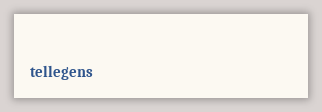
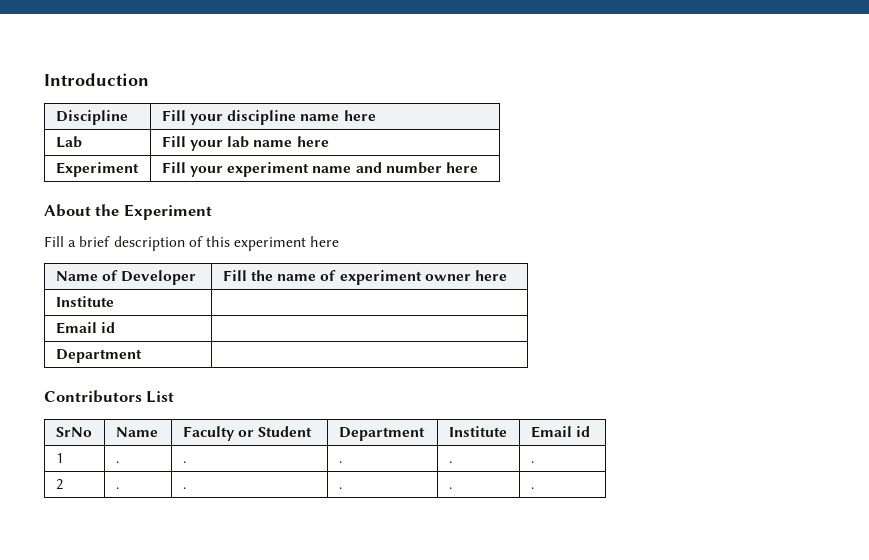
- tellegens
+ Introduction
+ Discipline | Fill your discipline name here
+ Lab | Fill your lab name here
+ Experiment | Fill your experiment name and number here
+ About the Experiment
+ Fill a brief description of this experiment here
+ Name of Developer | Fill the name of experiment owner here
+ Institute |
+ Email id |
+ Department |
+ Contributors List
+ SrNo | Name | Faculty or Student | Department | Institute | Email id
+ 1 | . | . | . | . | .
+ 2 | . | . | . | . | .

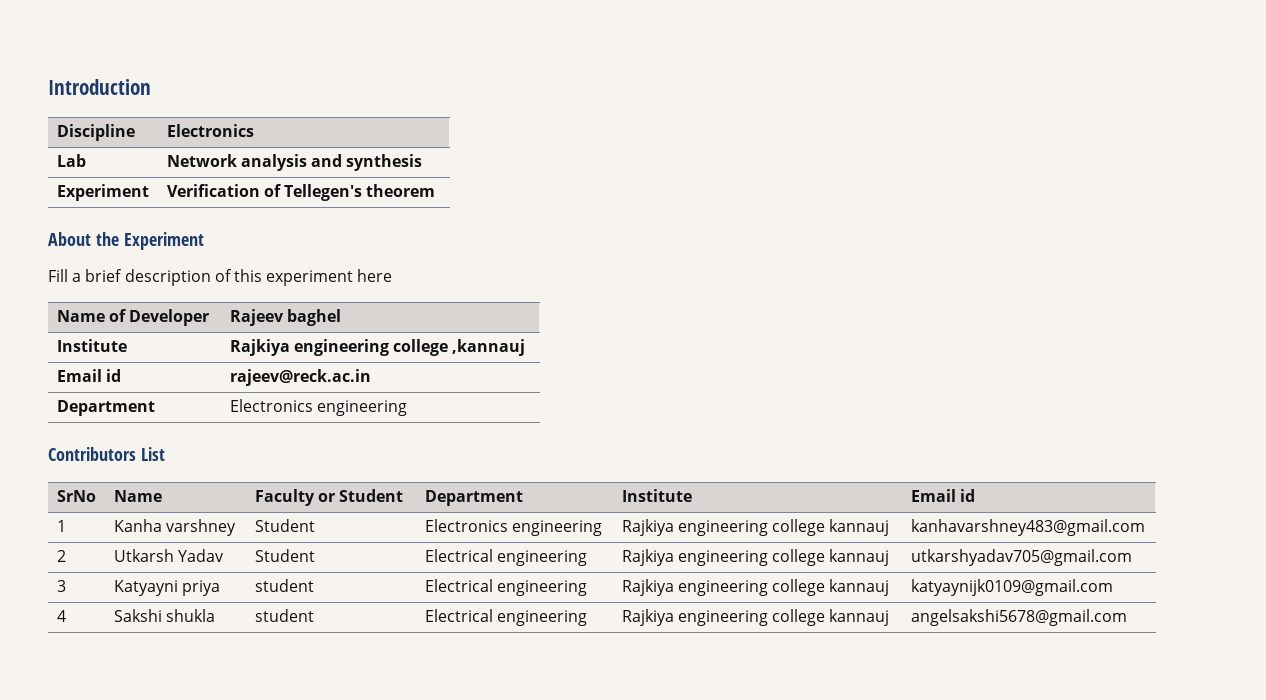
- Discipline | Fill your discipline name here
- Lab | Fill your lab name here
- Experiment | Fill your experiment name and number here
+ Discipline | Electronics
+ Lab | Network analysis and synthesis
+ Experiment | Verification of Tellegen's theorem
- Name of Developer | Fill the name of experiment owner here
- Institute |
+ Name of Developer | Rajeev baghel
+ Institute | Rajkiya engineering college ,kannauj
- Email id |
- Department |
+ Email id | rajeev@reck.ac.in
+ Department | Electronics engineering
- 1 | . | . | . | . | .
- 2 | . | . | . | . | .
+ 1 | Kanha varshney | Student | Electronics engineering | Rajkiya engineering college kannauj | kanhavarshney483@gmail.com
+ 2 | Utkarsh Yadav | Student | Electrical engineering | Rajkiya engineering college kannauj | utkarshyadav705@gmail.com
+ 3 | Katyayni priya | student | Electrical engineering | Rajkiya engineering college kannauj | katyaynijk0109@gmail.com
+ 4 | Sakshi shukla | student | Electrical engineering | Rajkiya engineering college kannauj | angelsakshi5678@gmail.com

